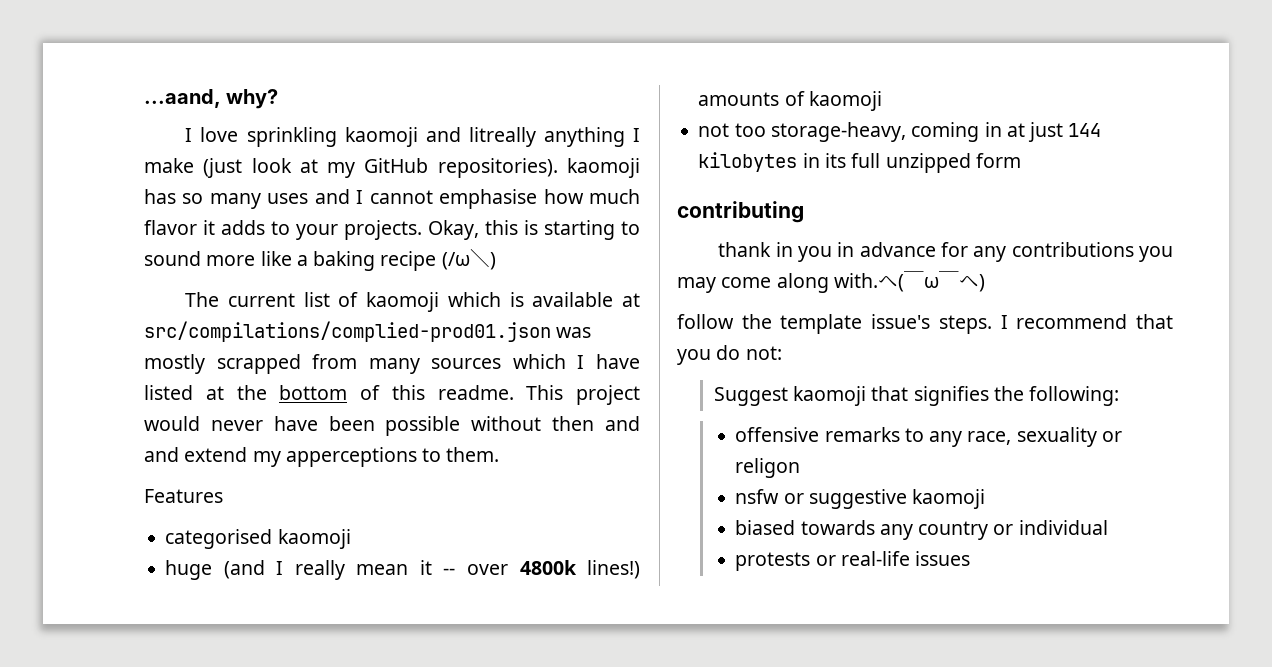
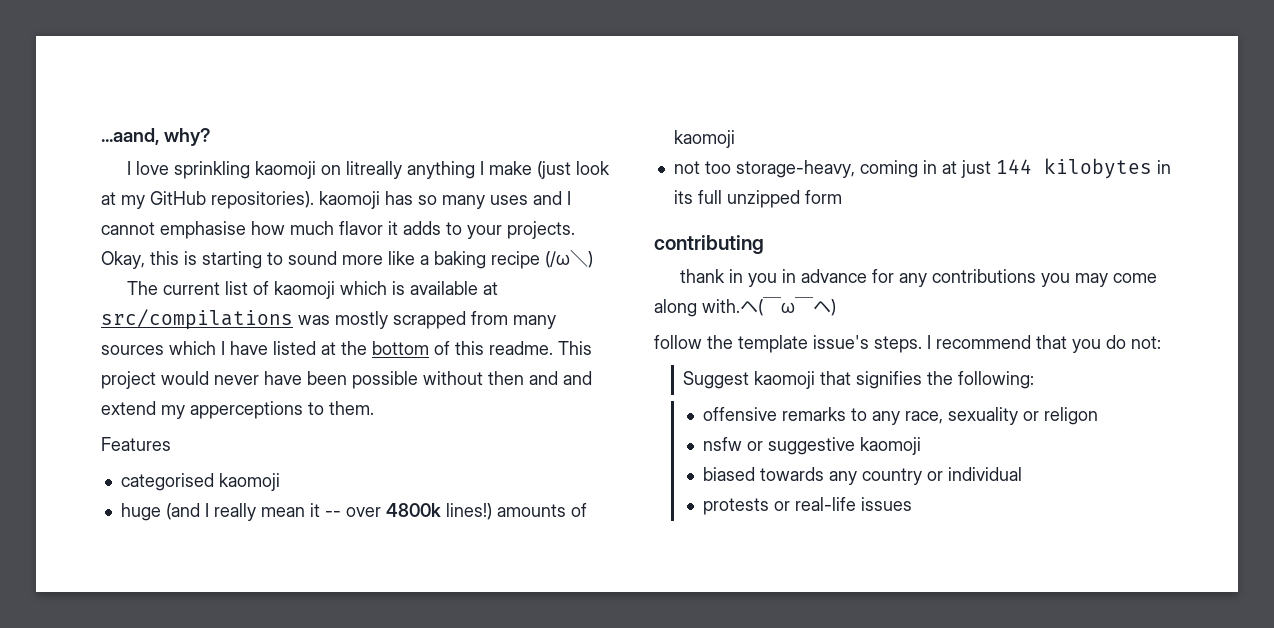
- I love sprinkling kaomoji and litreally anything I make (just look at my GitHub repositories). kaomoji has so many uses and I cannot emphasise how much flavor it adds to your projects.
+ I love sprinkling kaomoji on litreally anything I make (just look at my GitHub repositories). kaomoji has so many uses and I cannot emphasise how much flavor it adds to your projects.
- The current list of kaomoji which is available at src/compilations/complied-prod01.json was mostly scrapped from many sources which I have listed at the bottom of this readme.
+ The current list of kaomoji which is available at src/compilations was mostly scrapped from many sources which I have listed at the bottom of this readme.

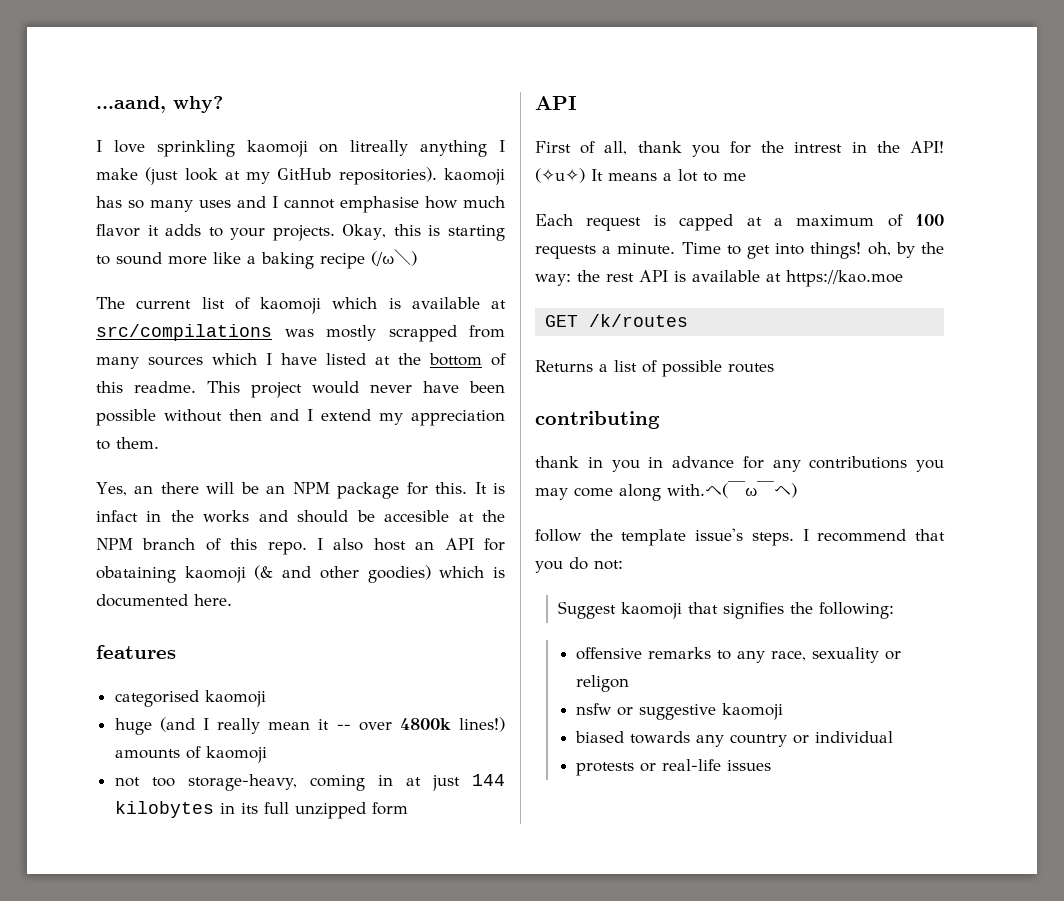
- This project would never have been possible without then and and extend my apperceptions to them.
+ This project would never have been possible without then and I extend my appreciation to them.
- Features
+ Yes, an there will be an NPM package for this. It is infact in the works and should be accesible at the NPM branch of this repo. I also host an API for obataining kaomoji (& and other goodies) which is documented here.
+ features
  not too storage-heavy, coming in at just 144 kilobytes in its full unzipped form
+ API
+ First of all, thank you for the intrest in the API! (✧u✧) It means a lot to me
+ Each request is capped at a maximum of 100 requests a minute. Time to get into things! oh, by the way: the rest API is available at https://kao.moe
+ GET /k/routes
+ Returns a list of possible routes

